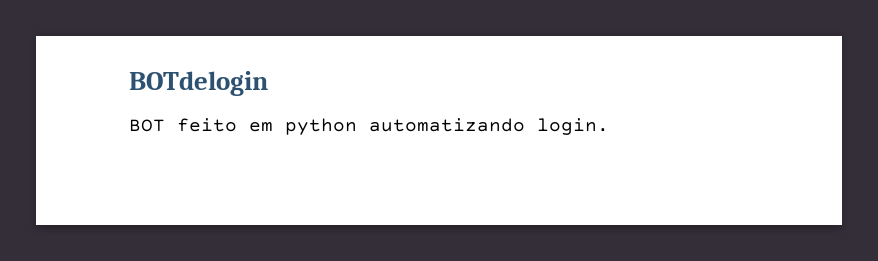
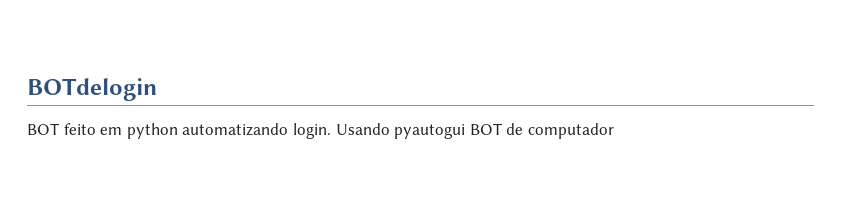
+ Usando pyautogui BOT de computador

